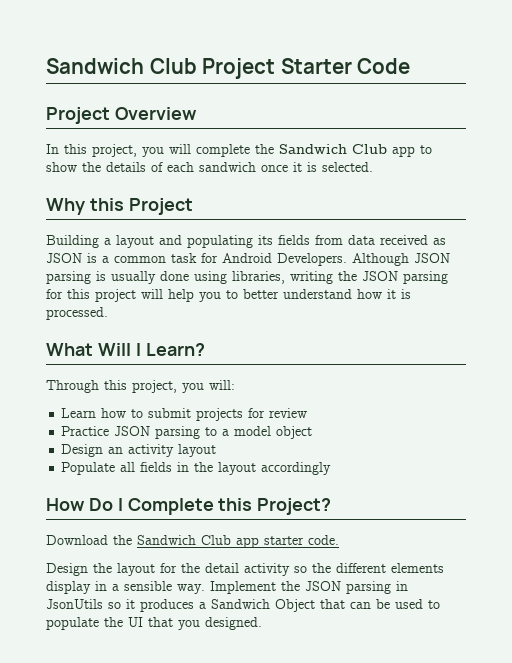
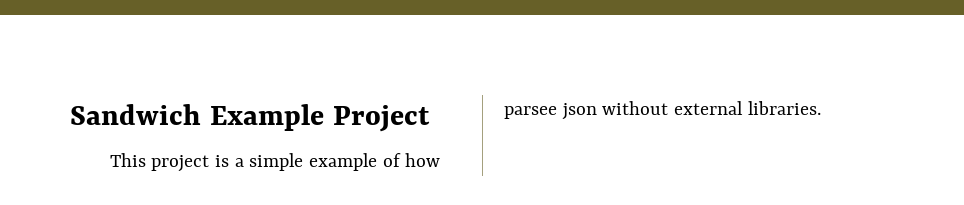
- Sandwich Club Project Starter Code
- Project Overview
- In this project, you will complete the Sandwich Club app to show the details of each sandwich once it is selected.
- Why this Project
- Building a layout and populating its fields from data received as JSON is a common task for Android Developers. Although JSON parsing is usually done using libraries, writing the JSON parsing for this project will help you to better understand how it is processed.
- What Will I Learn?
- Through this project, you will:
- Learn how to submit projects for review
- Practice JSON parsing to a model object
- Design an activity layout
- Populate all fields in the layout accordingly
- How Do I Complete this Project?
- Download the Sandwich Club app starter code.
- Design the layout for the detail activity so the different elements display in a sensible way. Implement the JSON parsing in JsonUtils so it produces a Sandwich Object that can be used to populate the UI that you designed.
+ Sandwich Example Project
+ This project is a simple example of how parsee json without external libraries.

